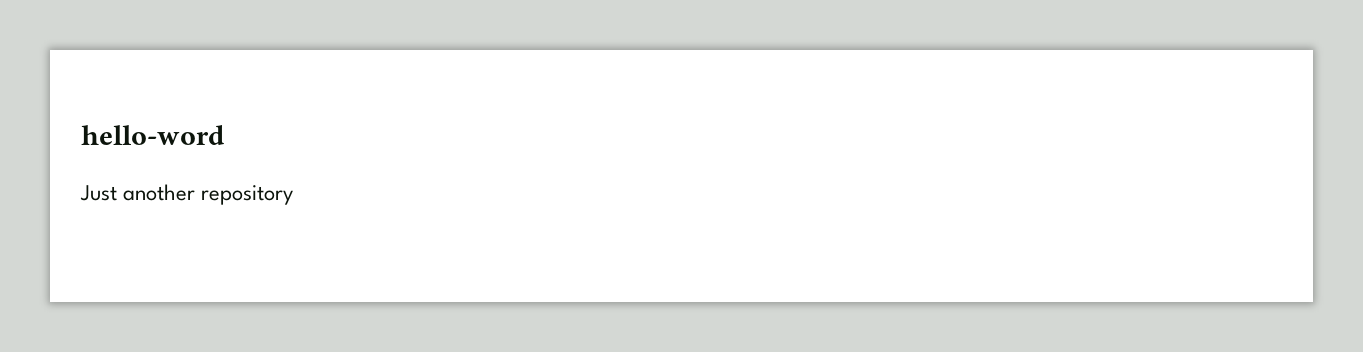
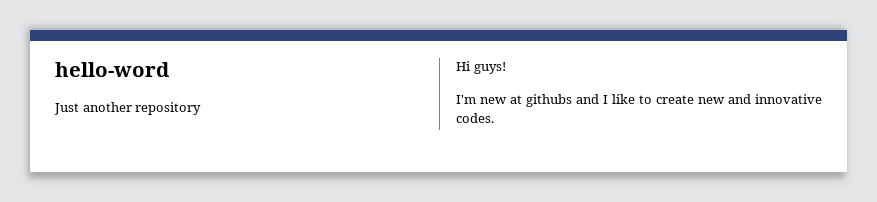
+ Hi guys!
+ I'm new at githubs and I like to create new and innovative codes.

